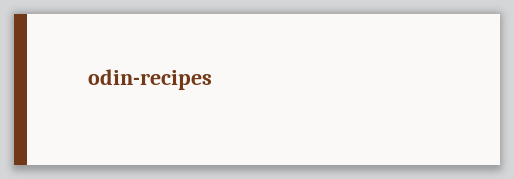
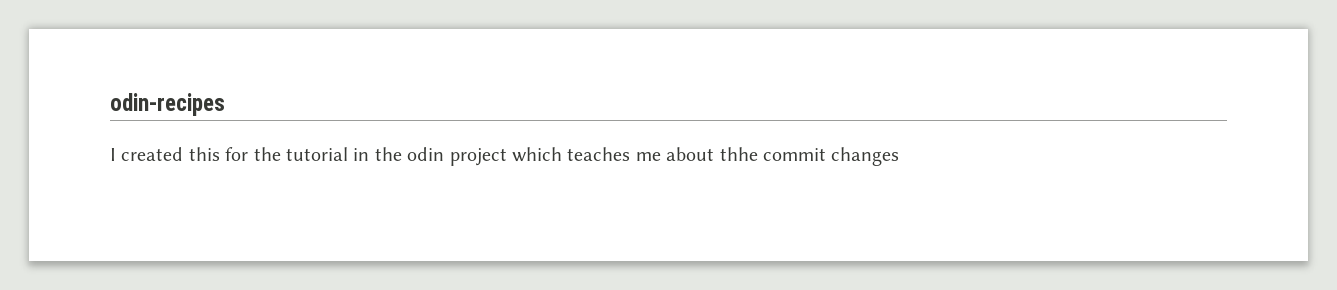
+ I created this for the tutorial in the odin project which teaches me about thhe commit changes

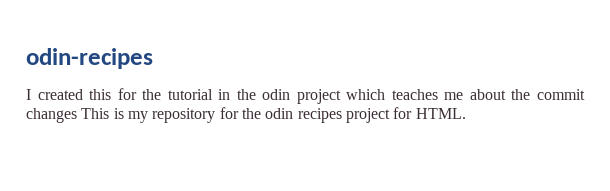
- I created this for the tutorial in the odin project which teaches me about thhe commit changes
+ I created this for the tutorial in the odin project which teaches me about the commit changes This is my repository for the odin recipes project for HTML.

